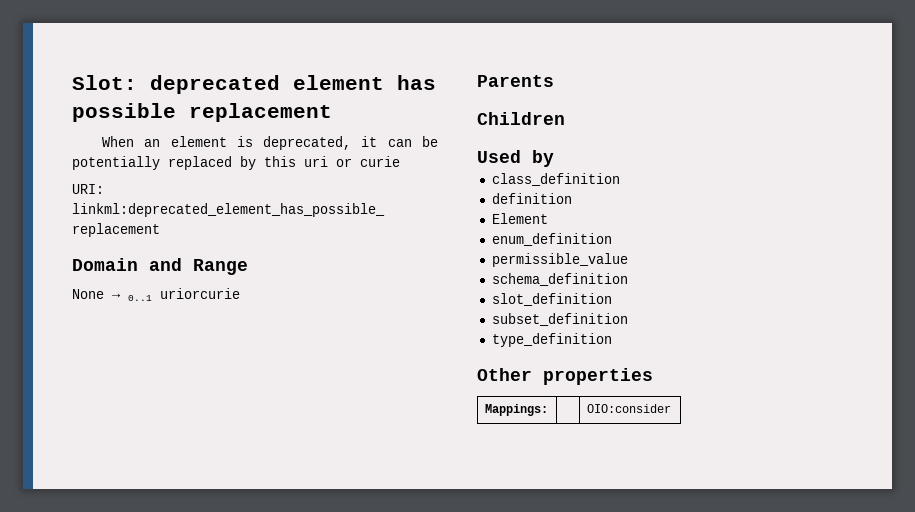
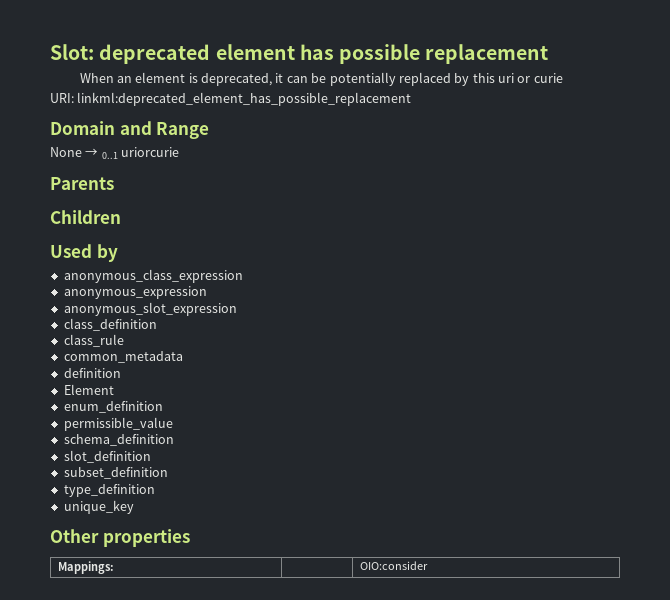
+ anonymous_class_expression
+ anonymous_expression
+ anonymous_slot_expression
+ class_rule
+ common_metadata
+ unique_key

